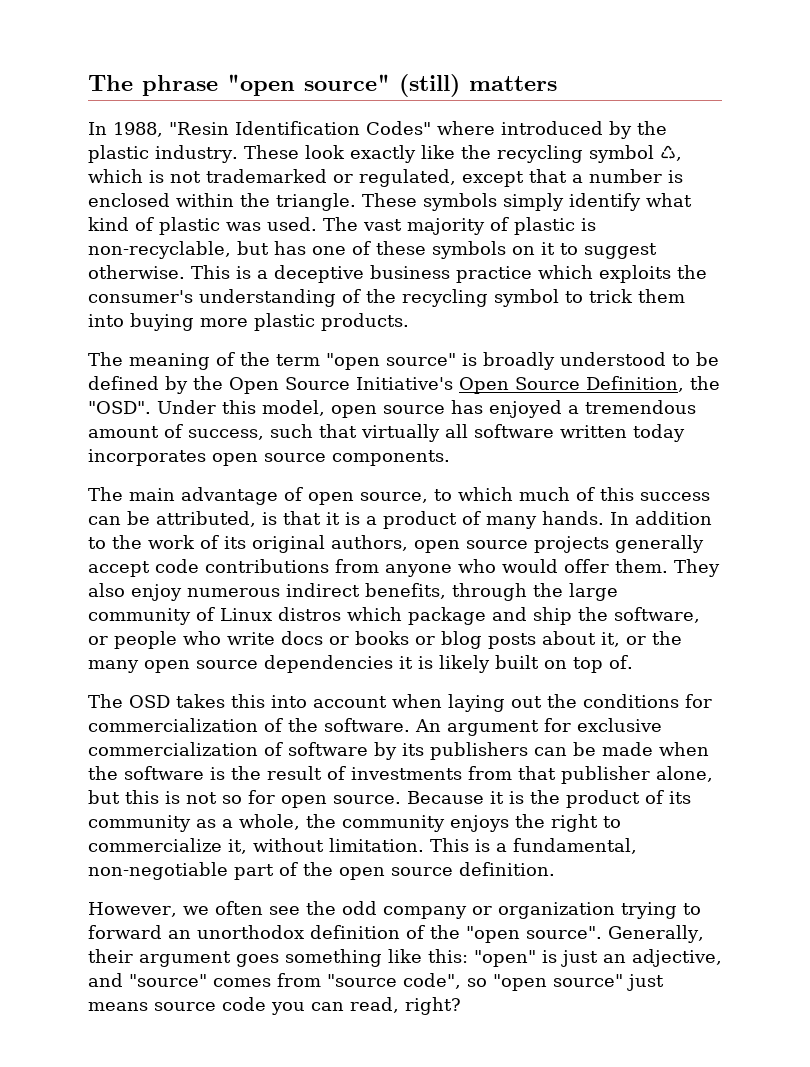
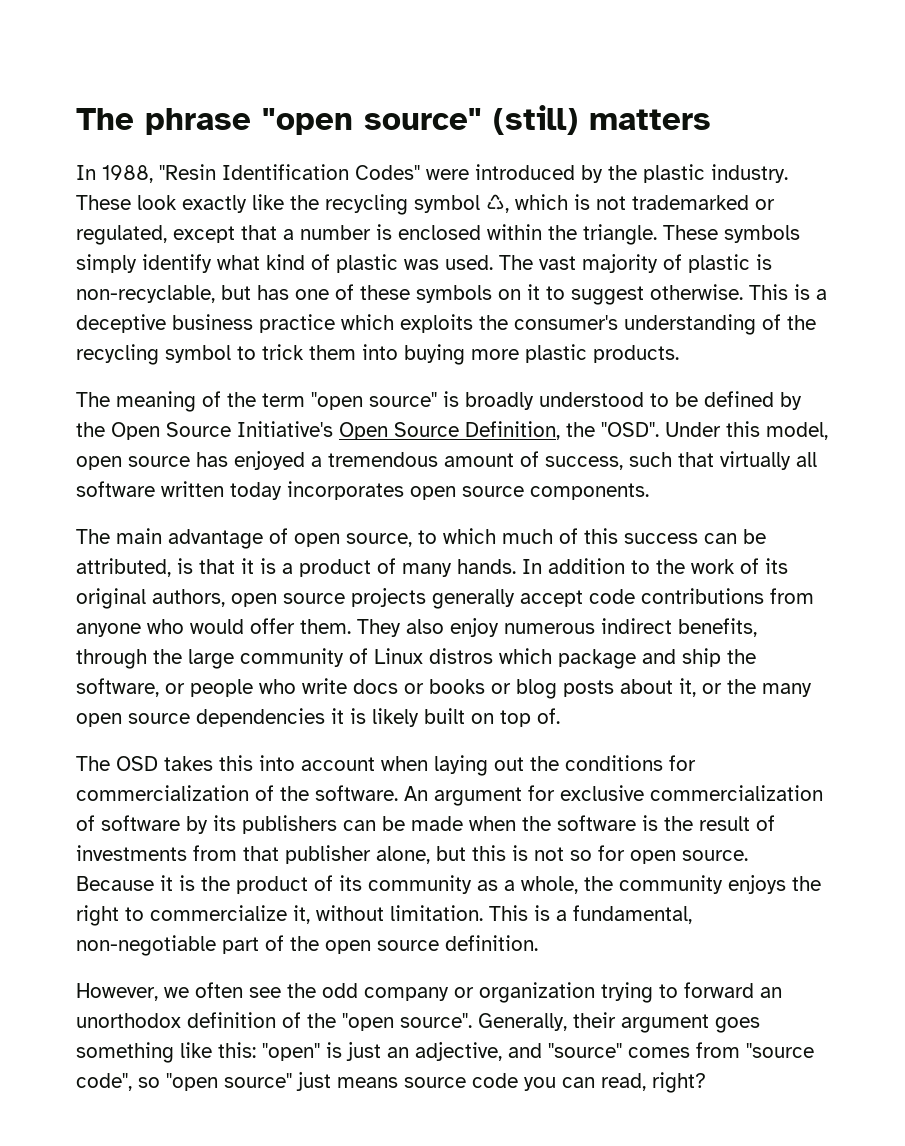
- In 1988, "Resin Identification Codes" where introduced by the plastic industry.
+ In 1988, "Resin Identification Codes" were introduced by the plastic industry.

